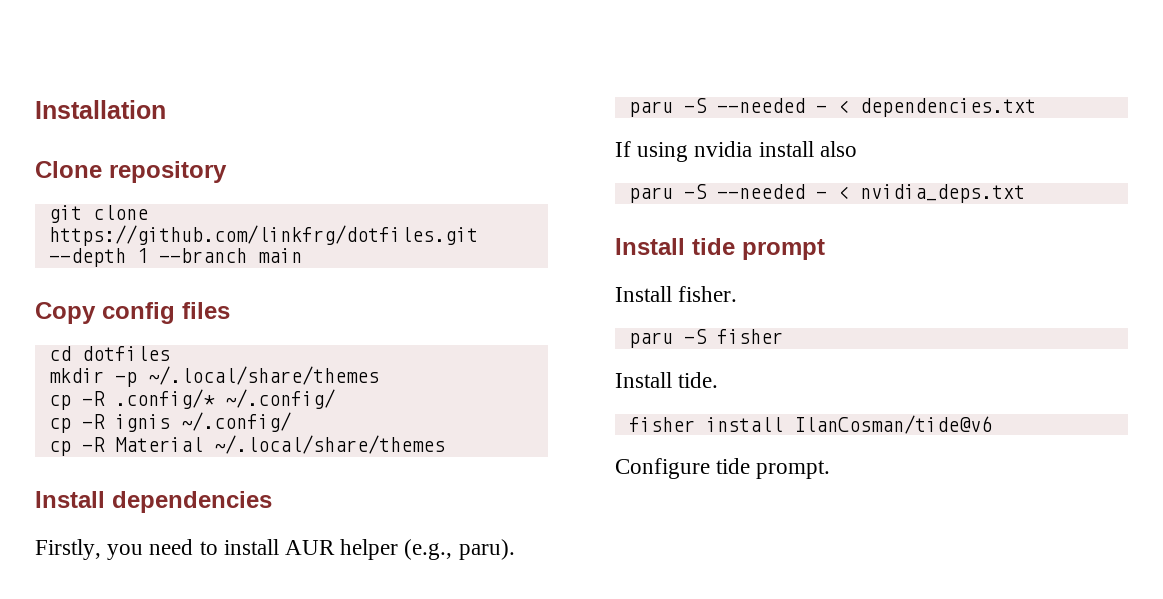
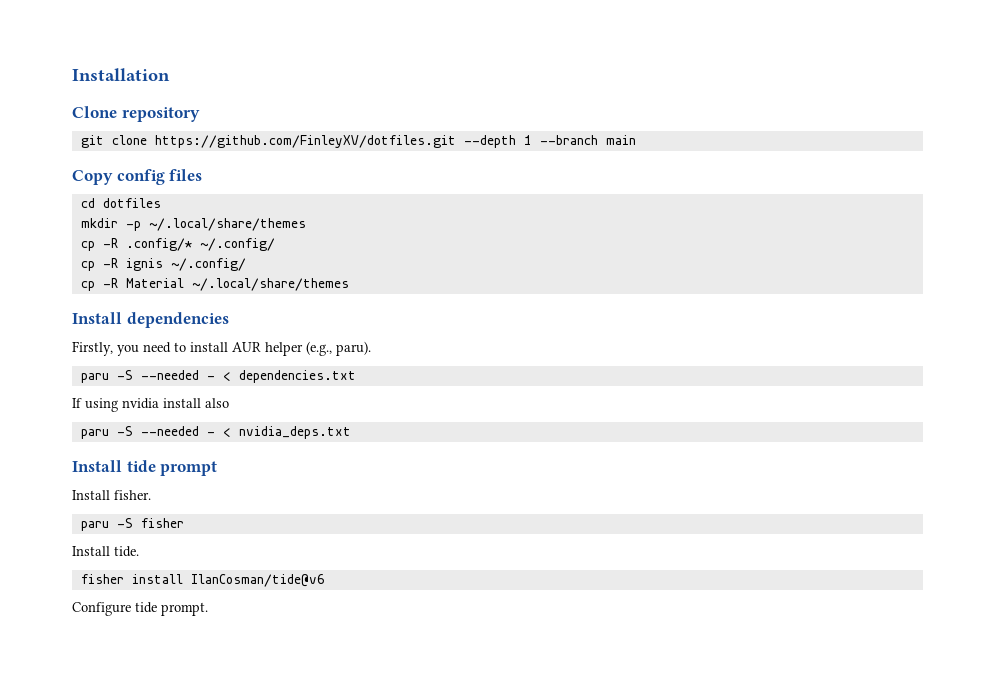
- git clone https://github.com/linkfrg/dotfiles.git --depth 1 --branch main
+ git clone https://github.com/FinleyXV/dotfiles.git --depth 1 --branch main

